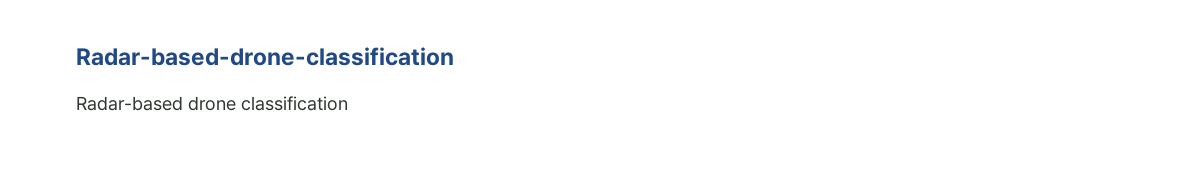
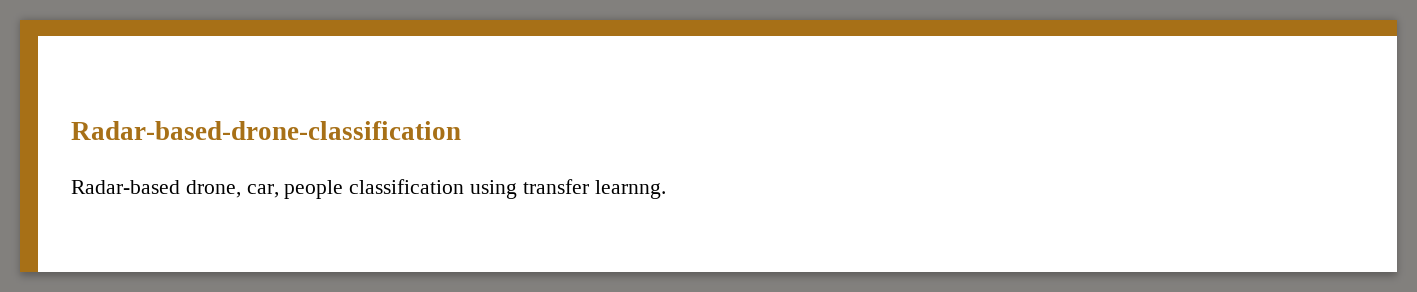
- Radar-based drone classification
+ Radar-based drone, car, people classification using transfer learnng.

